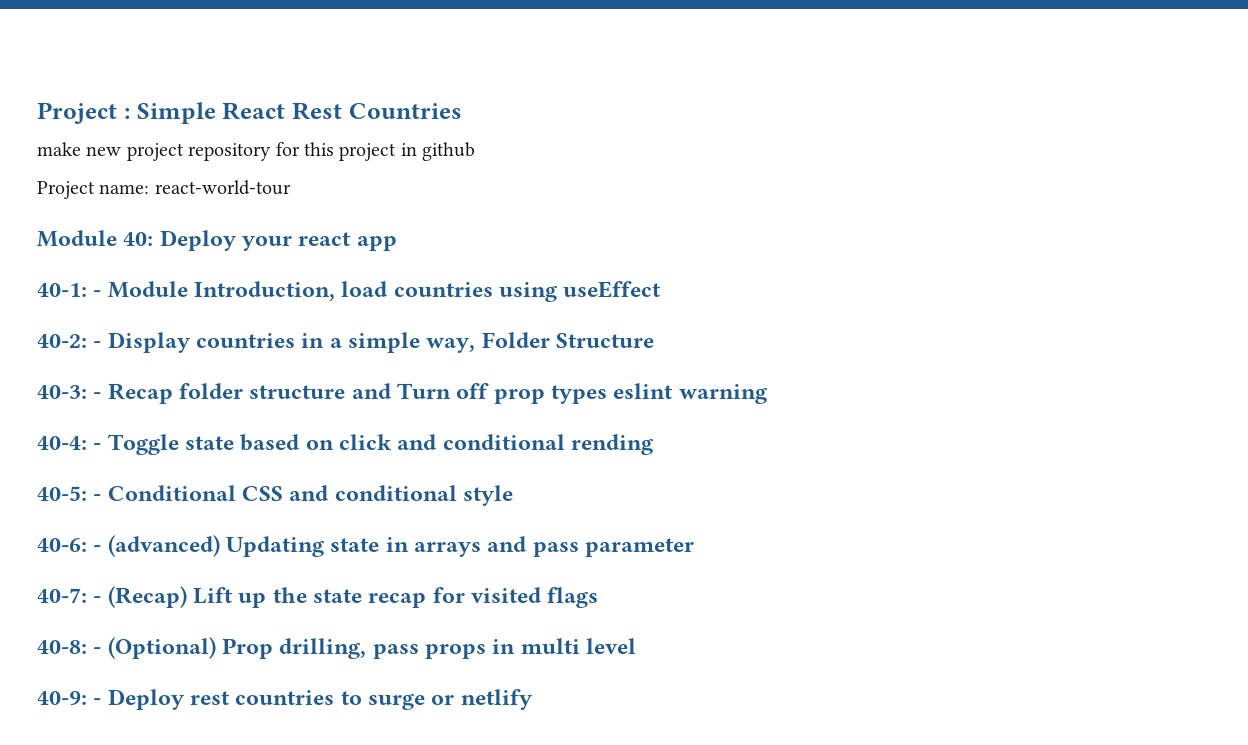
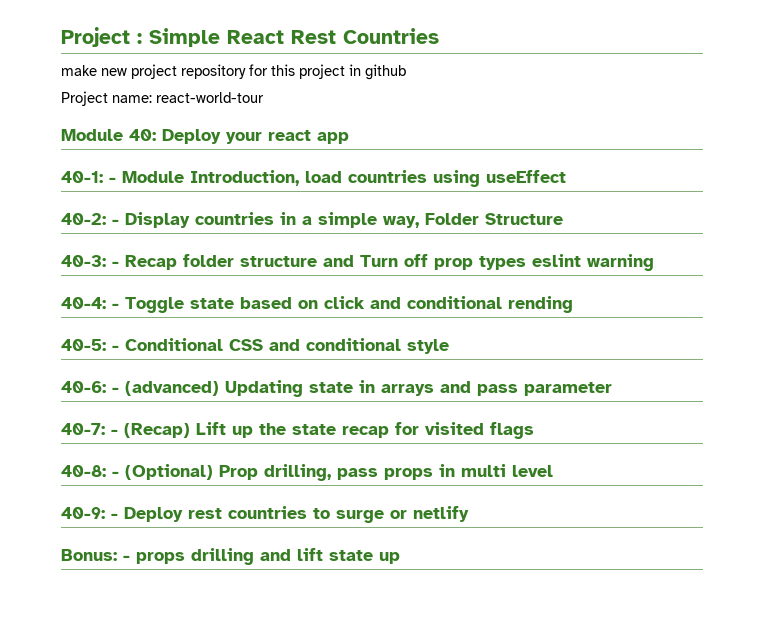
+ Bonus: - props drilling and lift state up

